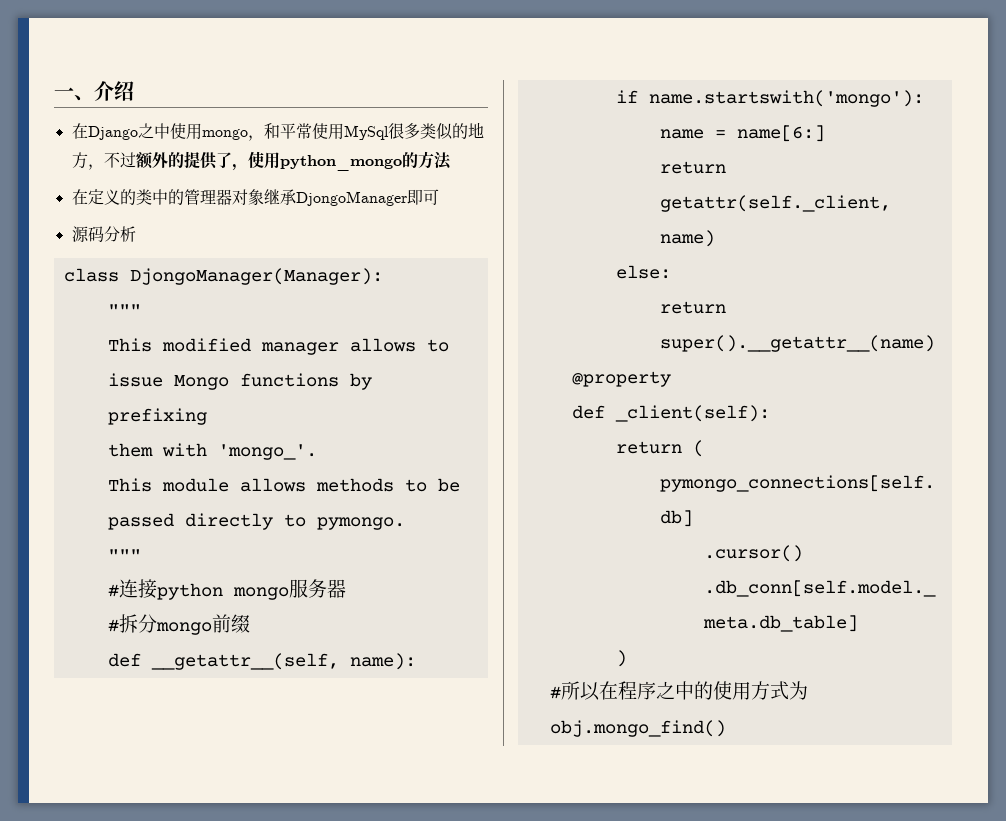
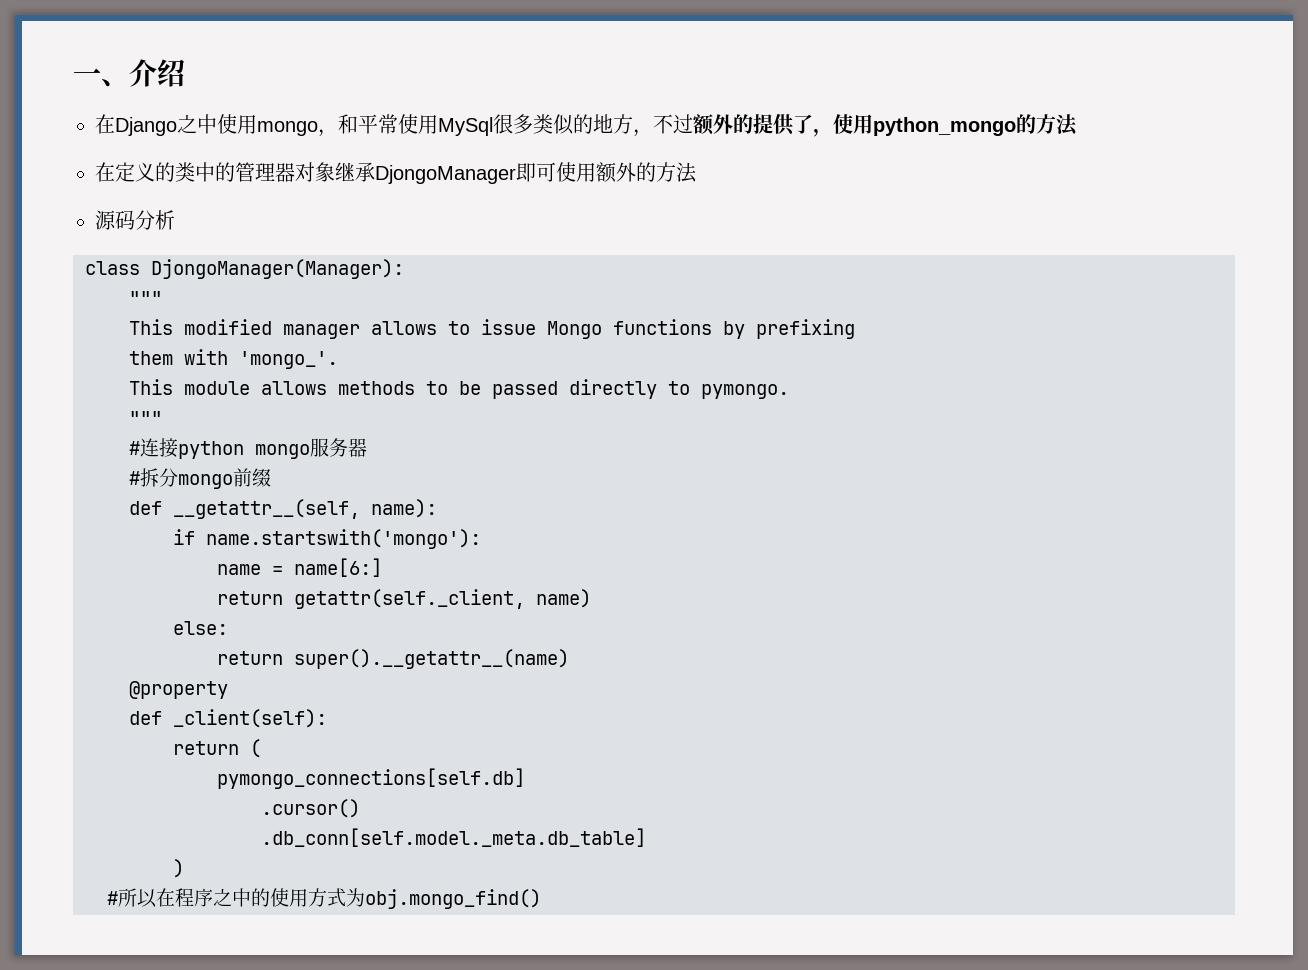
- 在定义的类中的管理器对象继承DjongoManager即可
+ 在定义的类中的管理器对象继承DjongoManager即可使用额外的方法

